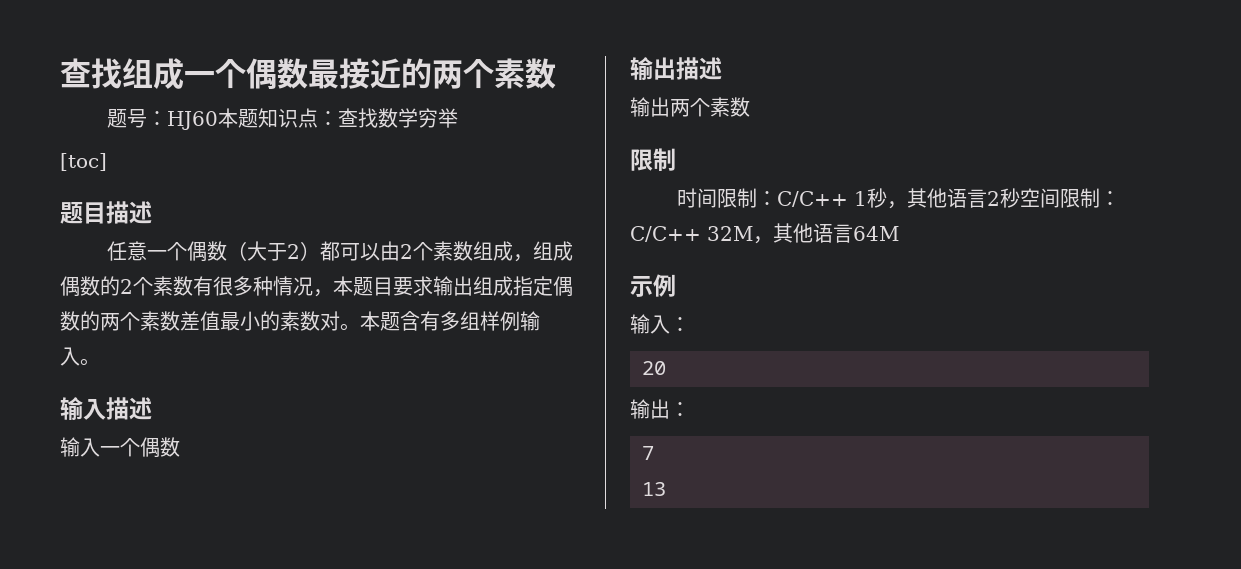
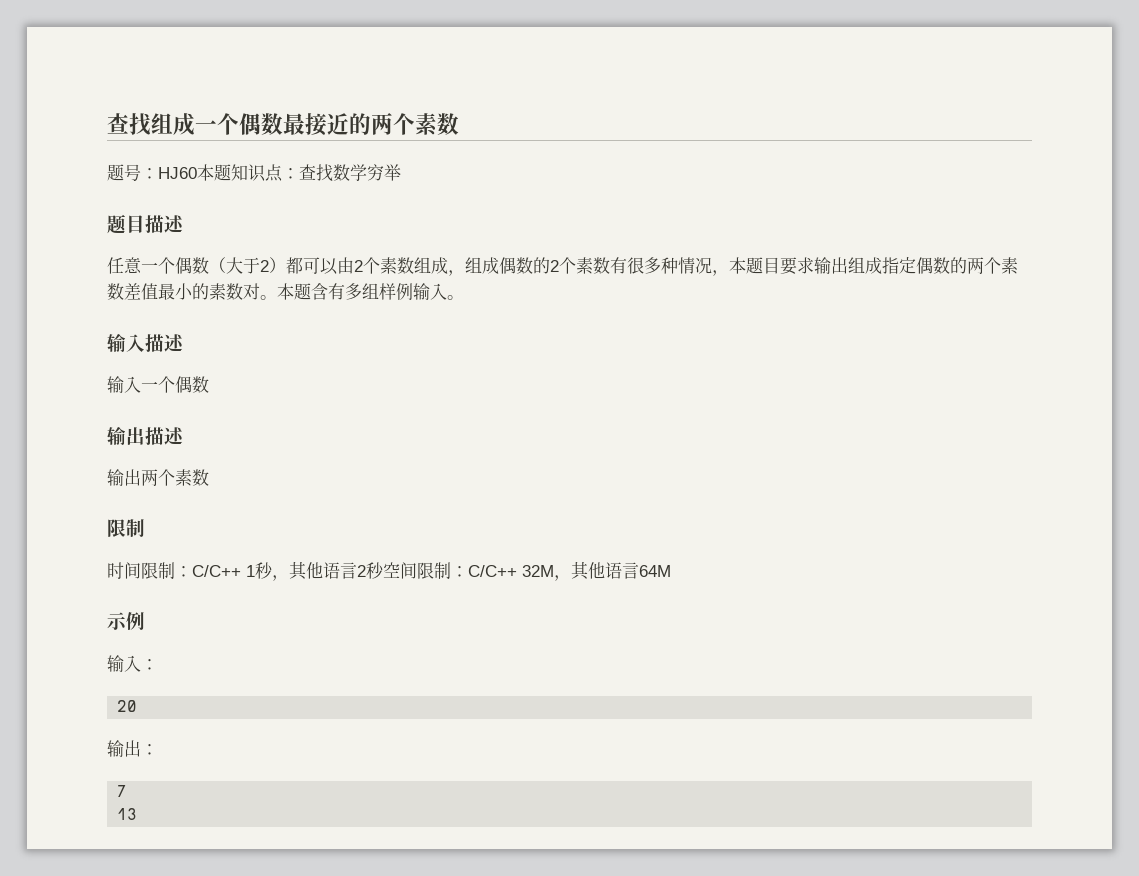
- [toc]

